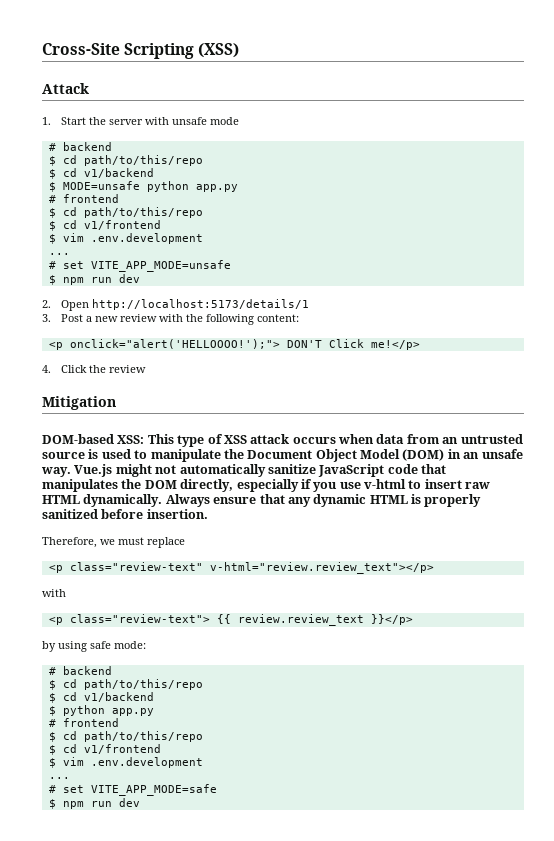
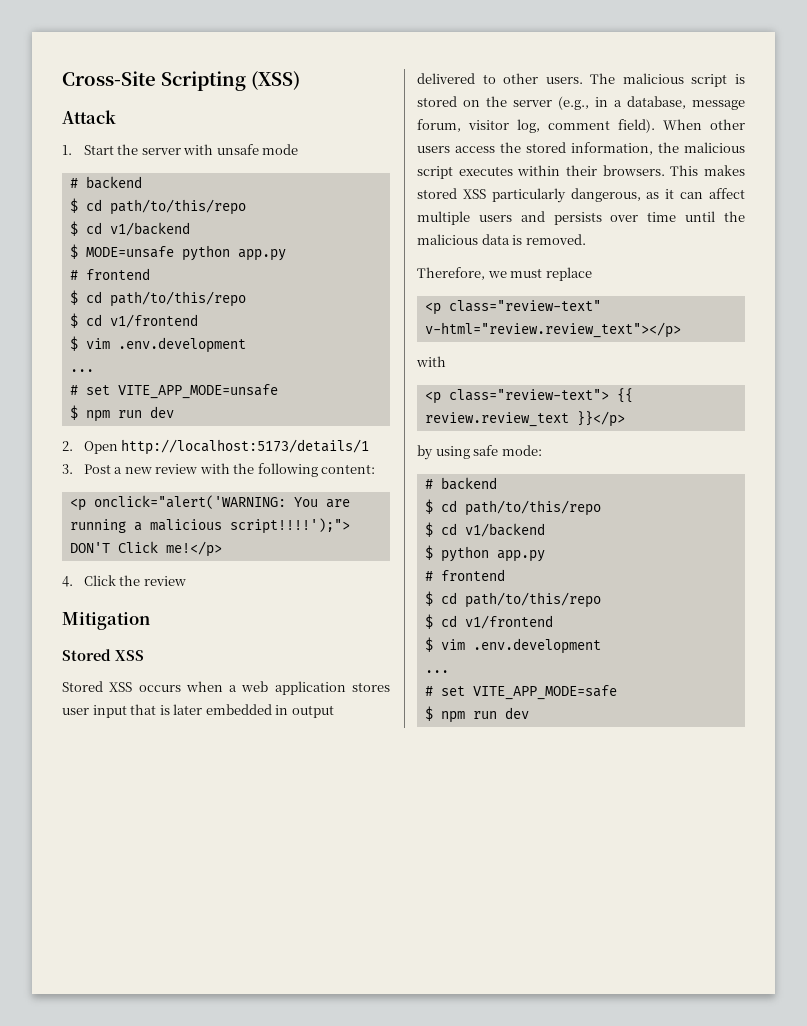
- <p onclick="alert('HELLOOOO!');"> DON'T Click me!</p>
+ <p onclick="alert('WARNING: You are running a malicious script!!!!');"> DON'T Click me!</p>
  Mitigation
- DOM-based XSS: This type of XSS attack occurs when data from an untrusted source is used to manipulate the Document Object Model (DOM) in an unsafe way. Vue.js might not automatically sanitize JavaScript code that manipulates the DOM directly, especially if you use v-html to insert raw HTML dynamically. Always ensure that any dynamic HTML is properly sanitized before insertion.
+ Stored XSS
+ Stored XSS occurs when a web application stores user input that is later embedded in output delivered to other users. The malicious script is stored on the server (e.g., in a database, message forum, visitor log, comment field). When other users access the stored information, the malicious script executes within their browsers. This makes stored XSS particularly dangerous, as it can affect multiple users and persists over time until the malicious data is removed.

